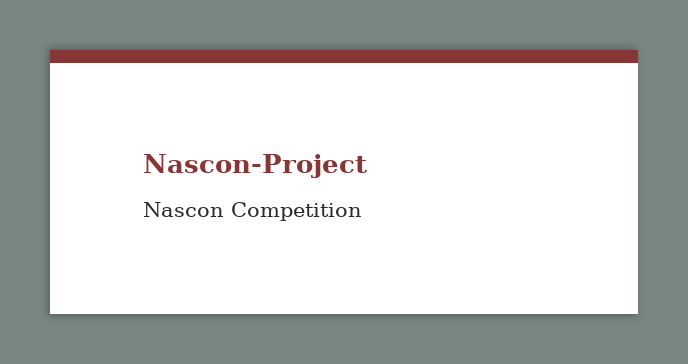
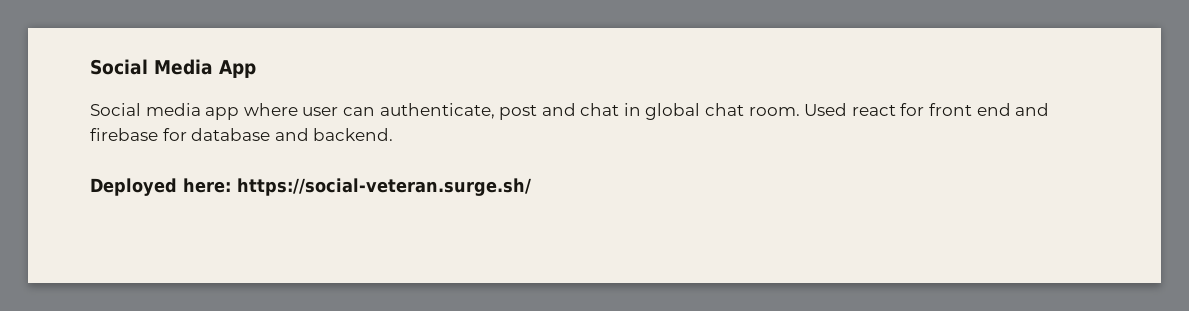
- Nascon-Project
- Nascon Competition
+ Social Media App
+ Social media app where user can authenticate, post and chat in global chat room. Used react for front end and firebase for database and backend.
+ Deployed here: https://social-veteran.surge.sh/

